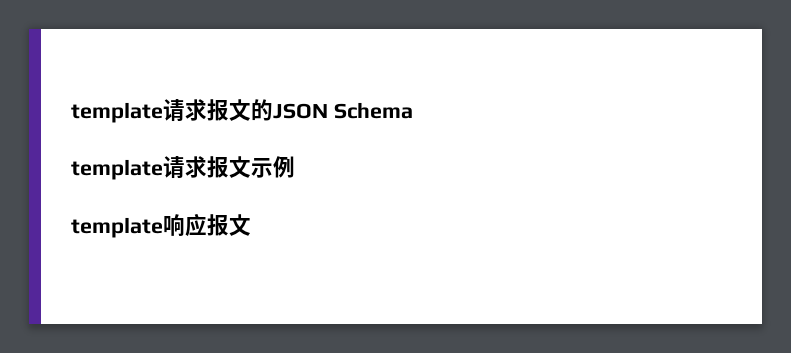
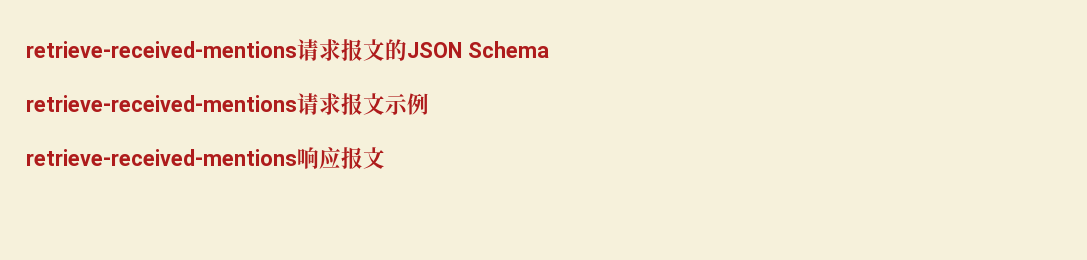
- template请求报文的JSON Schema
+ retrieve-received-mentions请求报文的JSON Schema
- template请求报文示例
+ retrieve-received-mentions请求报文示例
- template响应报文
+ retrieve-received-mentions响应报文

